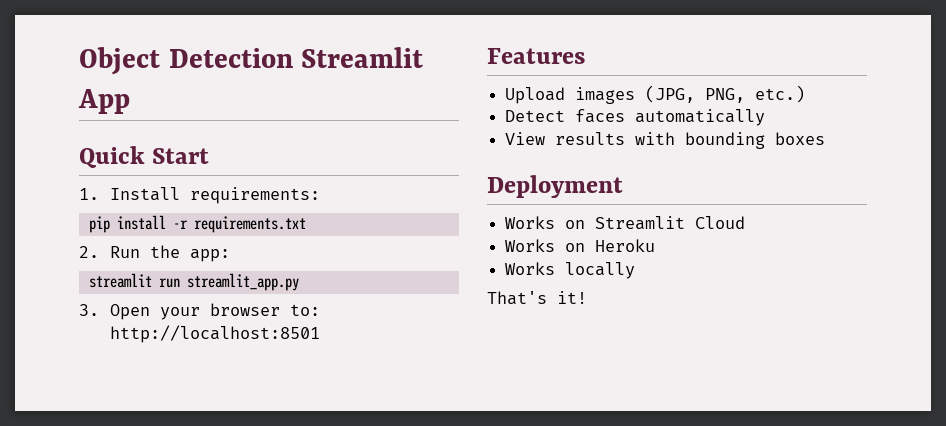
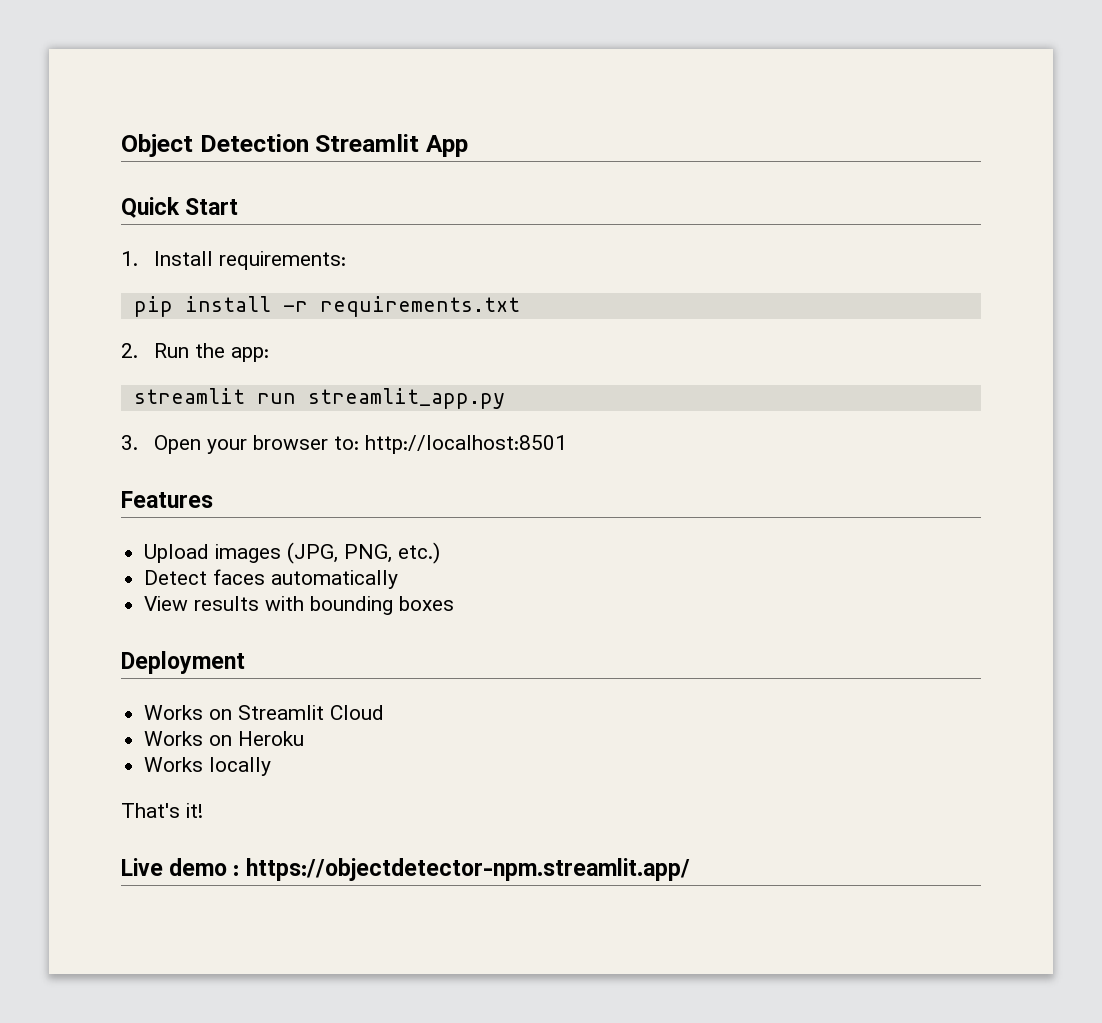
+ Live demo : https://objectdetector-npm.streamlit.app/

